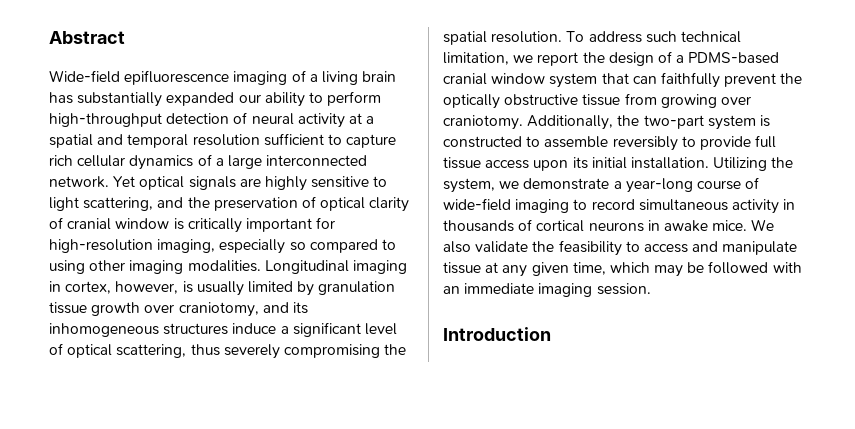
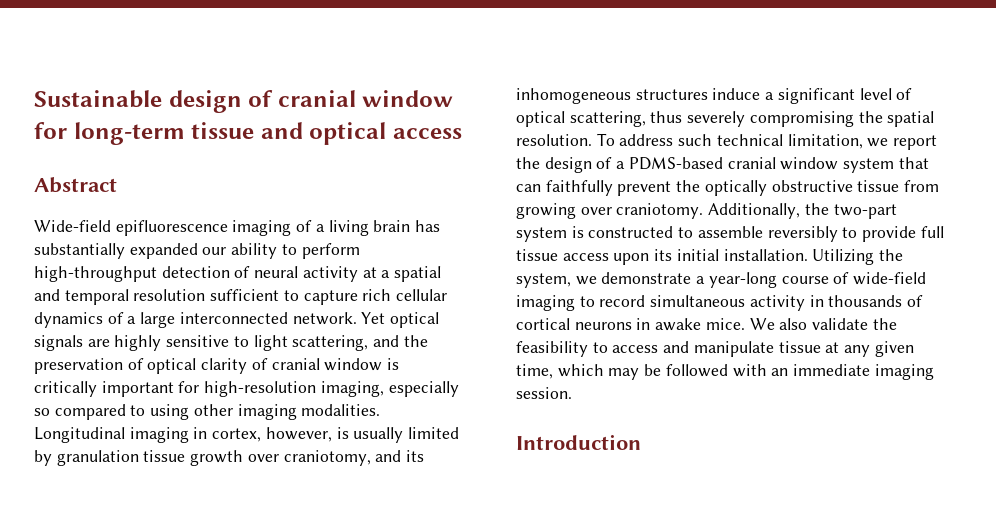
+ Sustainable design of cranial window for long-term tissue and optical access

